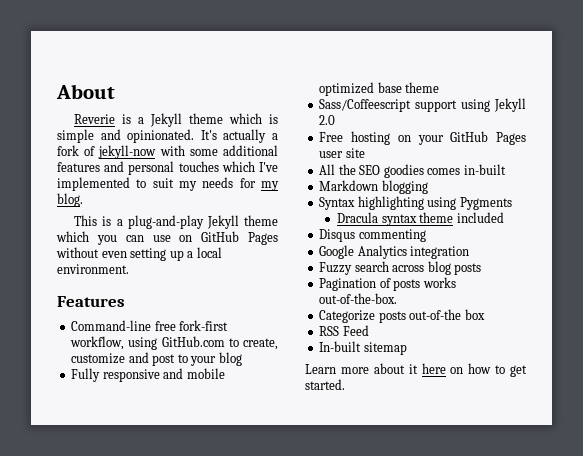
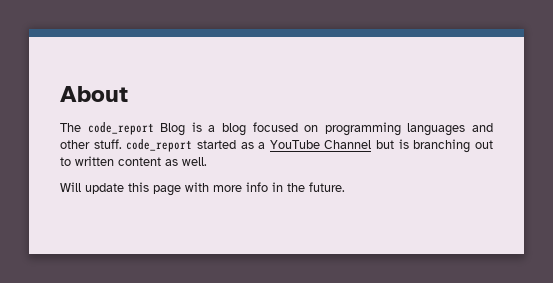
- Reverie is a Jekyll theme which is simple and opinionated. It's actually a fork of jekyll-now with some additional features and personal touches which I've implemented to suit my needs for my blog.
- This is a plug-and-play Jekyll theme which you can use on GitHub Pages without even setting up a local environment.
- Features
- Command-line free fork-first workflow, using GitHub.com to create, customize and post to your blog
- Fully responsive and mobile optimized base theme
- Sass/Coffeescript support using Jekyll 2.0
- Free hosting on your GitHub Pages user site
- All the SEO goodies comes in-built
- Markdown blogging
- Syntax highlighting using Pygments
- Dracula syntax theme included
- Disqus commenting
- Google Analytics integration
- Fuzzy search across blog posts
- Pagination of posts works out-of-the-box.
- Categorize posts out-of-the box
- RSS Feed
- In-built sitemap
- Learn more about it here on how to get started.
+ The code_report Blog is a blog focused on programming languages and other stuff. code_report started as a YouTube Channel but is branching out to written content as well.
+ Will update this page with more info in the future.

